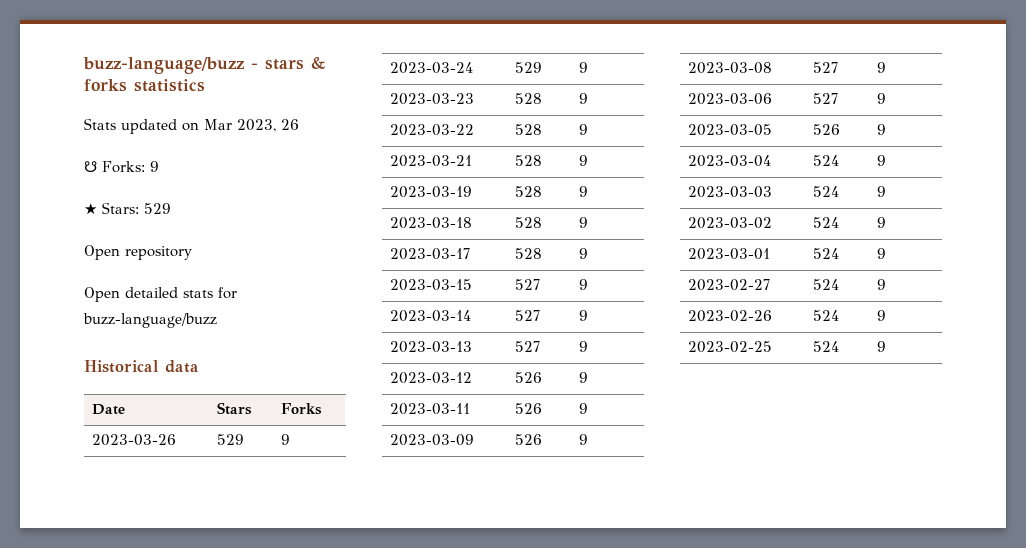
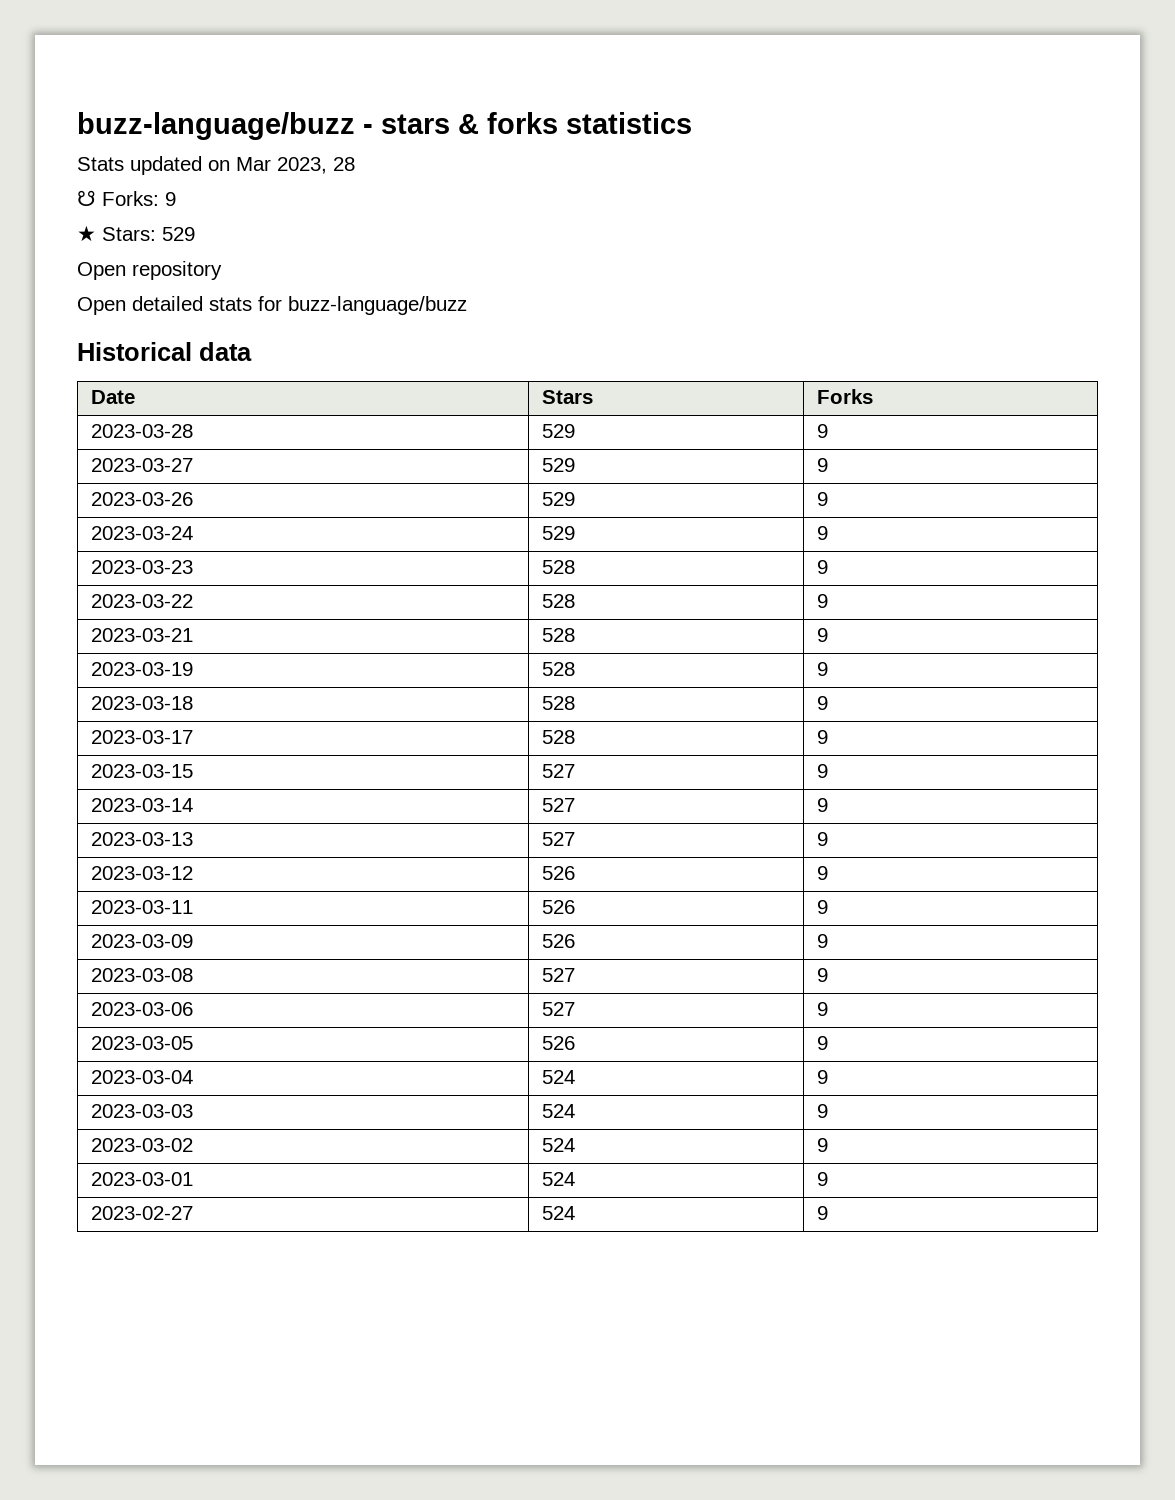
- Stats updated on Mar 2023, 26
+ Stats updated on Mar 2023, 28
+ 2023-03-28 | 529 | 9
+ 2023-03-27 | 529 | 9
- 2023-02-26 | 524 | 9
- 2023-02-25 | 524 | 9

